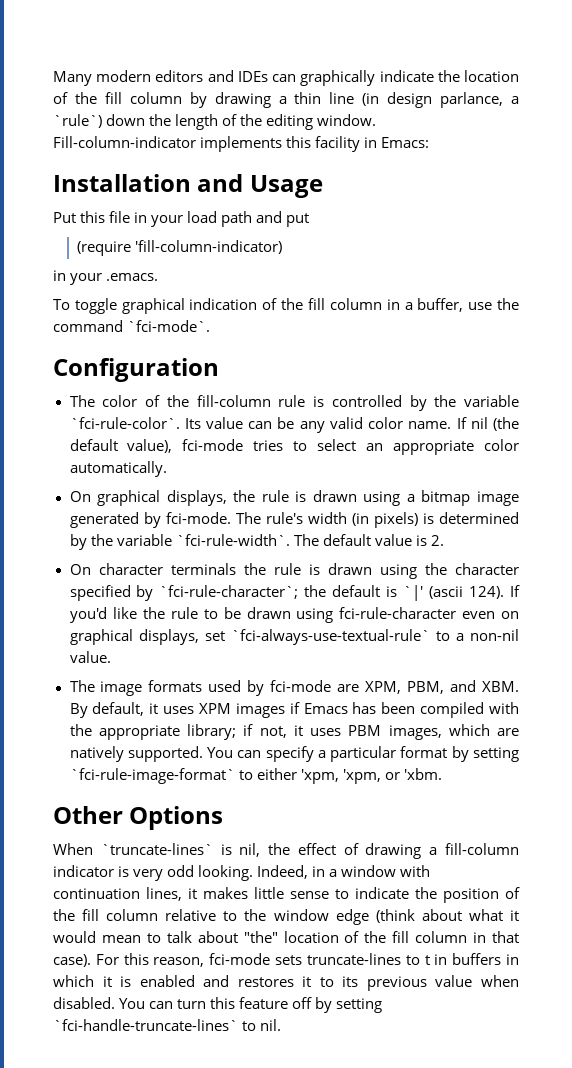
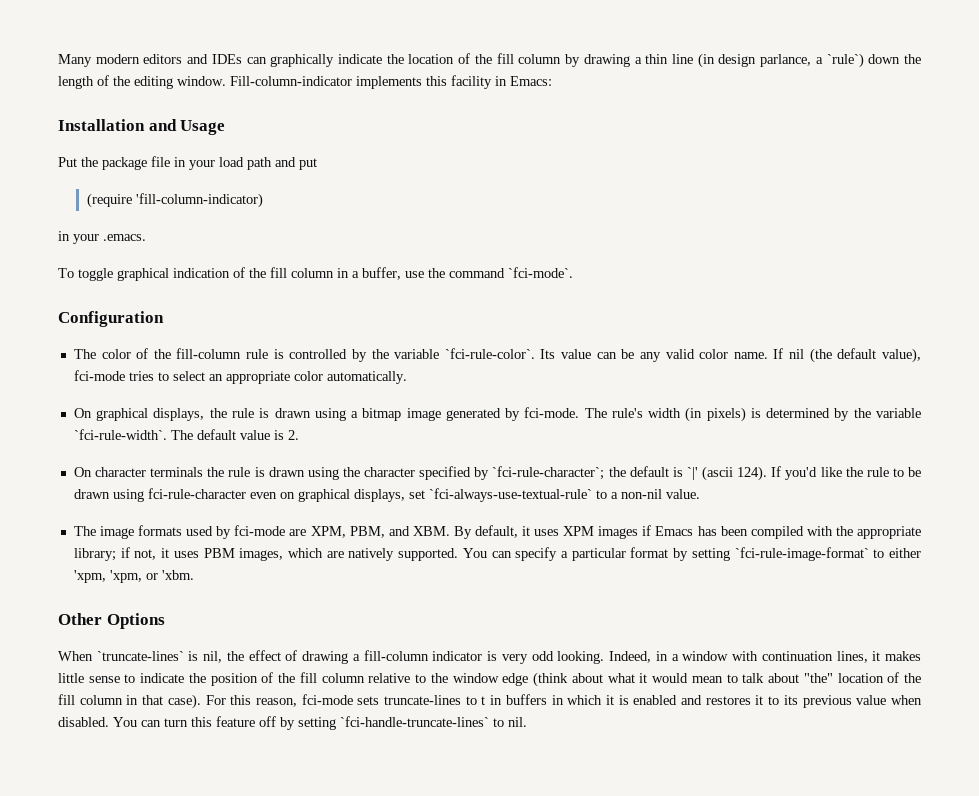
- Put this file in your load path and put
+ Put the package file in your load path and put

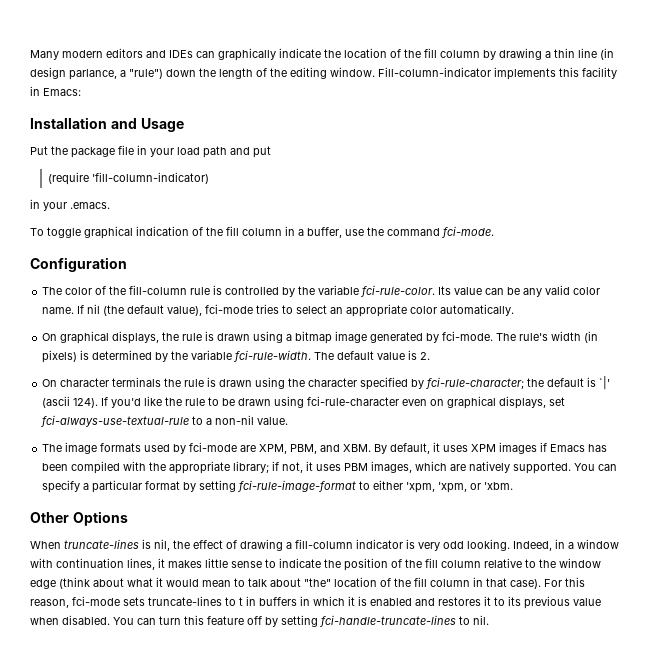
- Many modern editors and IDEs can graphically indicate the location of the fill column by drawing a thin line (in design parlance, a `rule`) down the length of the editing window.
+ Many modern editors and IDEs can graphically indicate the location of the fill column by drawing a thin line (in design parlance, a "rule") down the length of the editing window.
- To toggle graphical indication of the fill column in a buffer, use the command `fci-mode`.
+ To toggle graphical indication of the fill column in a buffer, use the command fci-mode.
- The color of the fill-column rule is controlled by the variable `fci-rule-color`.
+ The color of the fill-column rule is controlled by the variable fci-rule-color.
- The rule's width (in pixels) is determined by the variable `fci-rule-width`.
+ The rule's width (in pixels) is determined by the variable fci-rule-width.
- On character terminals the rule is drawn using the character specified by `fci-rule-character`; the default is `|' (ascii 124).
+ On character terminals the rule is drawn using the character specified by fci-rule-character; the default is `|' (ascii 124).
- If you'd like the rule to be drawn using fci-rule-character even on graphical displays, set `fci-always-use-textual-rule` to a non-nil value.
+ If you'd like the rule to be drawn using fci-rule-character even on graphical displays, set fci-always-use-textual-rule to a non-nil value.
- You can specify a particular format by setting `fci-rule-image-format` to either 'xpm, 'xpm, or 'xbm.
+ You can specify a particular format by setting fci-rule-image-format to either 'xpm, 'xpm, or 'xbm.
- When `truncate-lines` is nil, the effect of drawing a fill-column indicator is very odd looking.
+ When truncate-lines is nil, the effect of drawing a fill-column indicator is very odd looking.
- You can turn this feature off by setting `fci-handle-truncate-lines` to nil.
+ You can turn this feature off by setting fci-handle-truncate-lines to nil.

